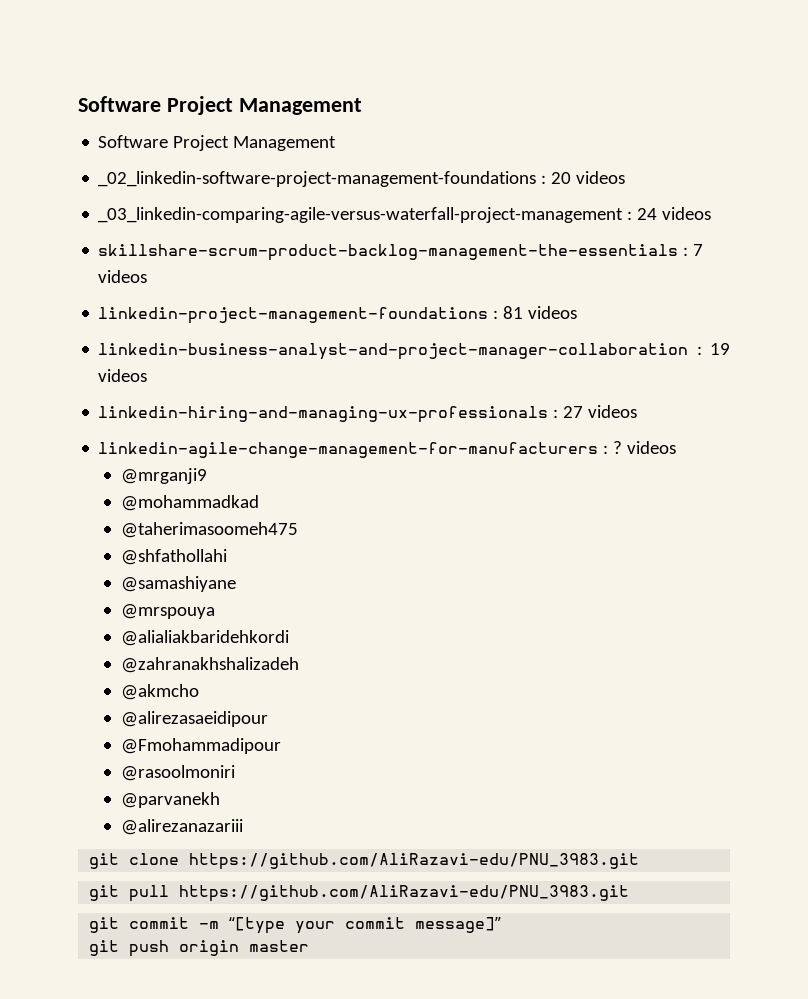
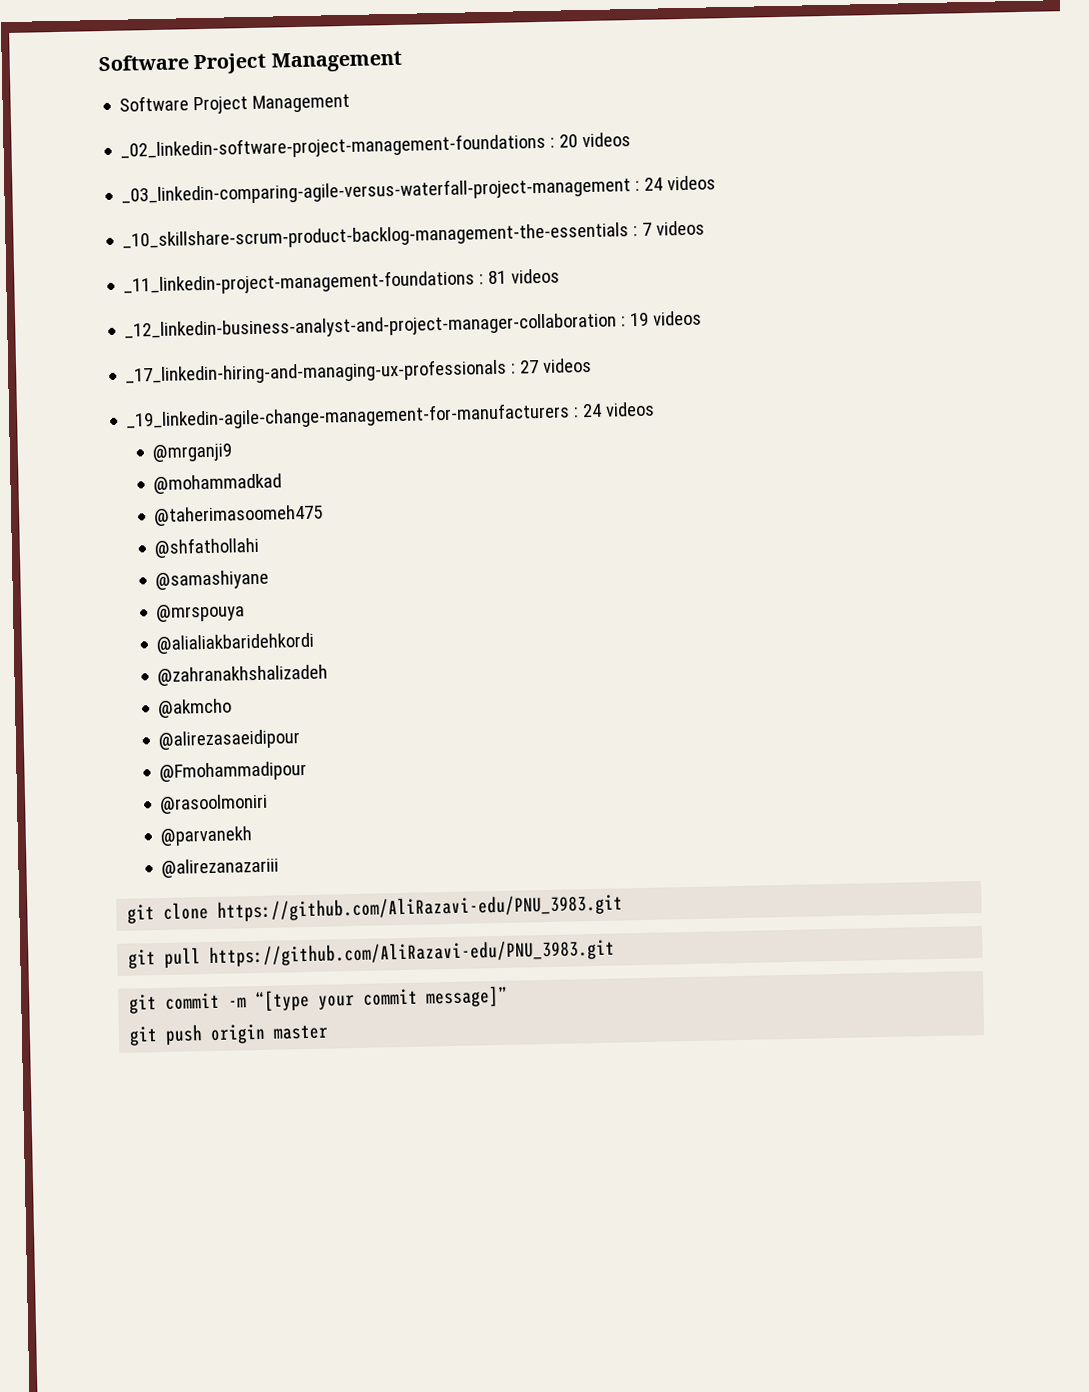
- skillshare-scrum-product-backlog-management-the-essentials : 7 videos
+ _10_skillshare-scrum-product-backlog-management-the-essentials : 7 videos
- linkedin-project-management-foundations : 81 videos
+ _11_linkedin-project-management-foundations : 81 videos
- linkedin-business-analyst-and-project-manager-collaboration : 19 videos
+ _12_linkedin-business-analyst-and-project-manager-collaboration : 19 videos
- linkedin-hiring-and-managing-ux-professionals : 27 videos
+ _17_linkedin-hiring-and-managing-ux-professionals : 27 videos
- linkedin-agile-change-management-for-manufacturers : ? videos
+ _19_linkedin-agile-change-management-for-manufacturers : 24 videos

